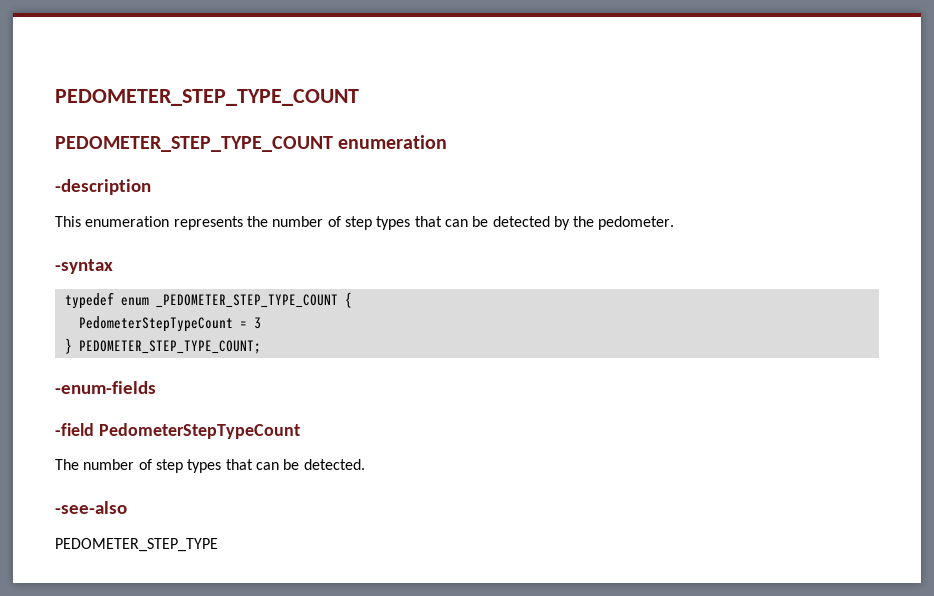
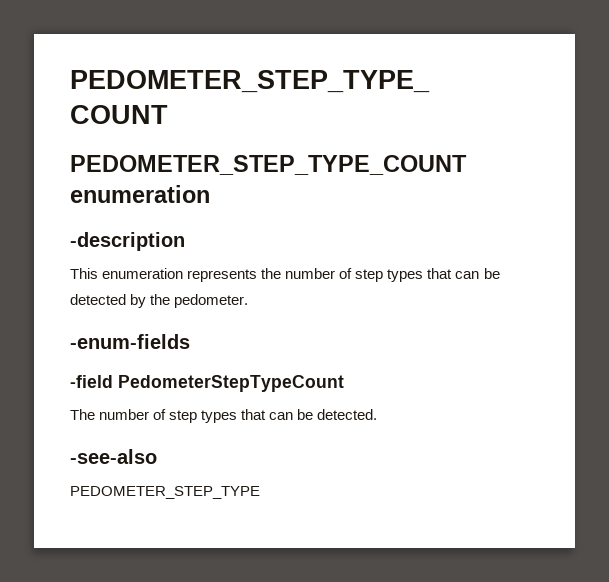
- -syntax
- typedef enum _PEDOMETER_STEP_TYPE_COUNT {
- PedometerStepTypeCount = 3
- } PEDOMETER_STEP_TYPE_COUNT;

